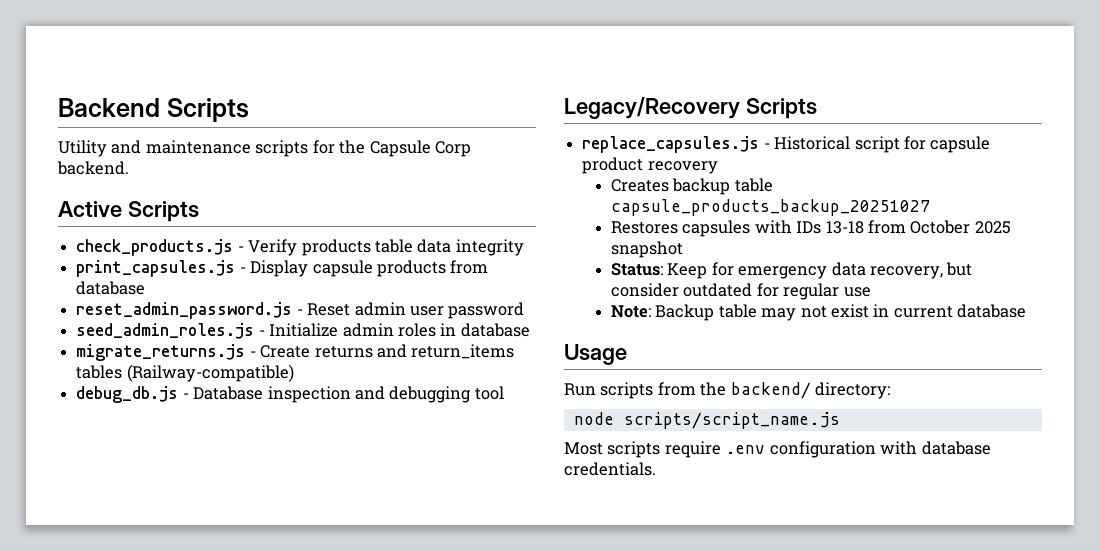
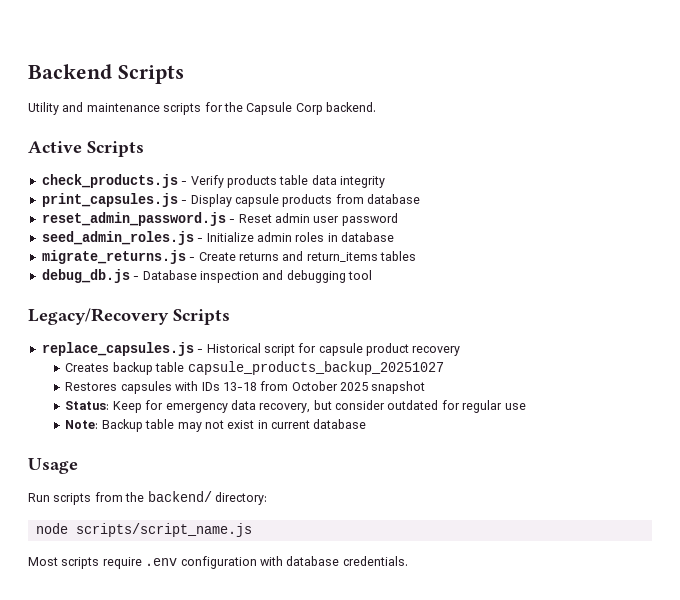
- migrate_returns.js - Create returns and return_items tables (Railway-compatible)
+ migrate_returns.js - Create returns and return_items tables

